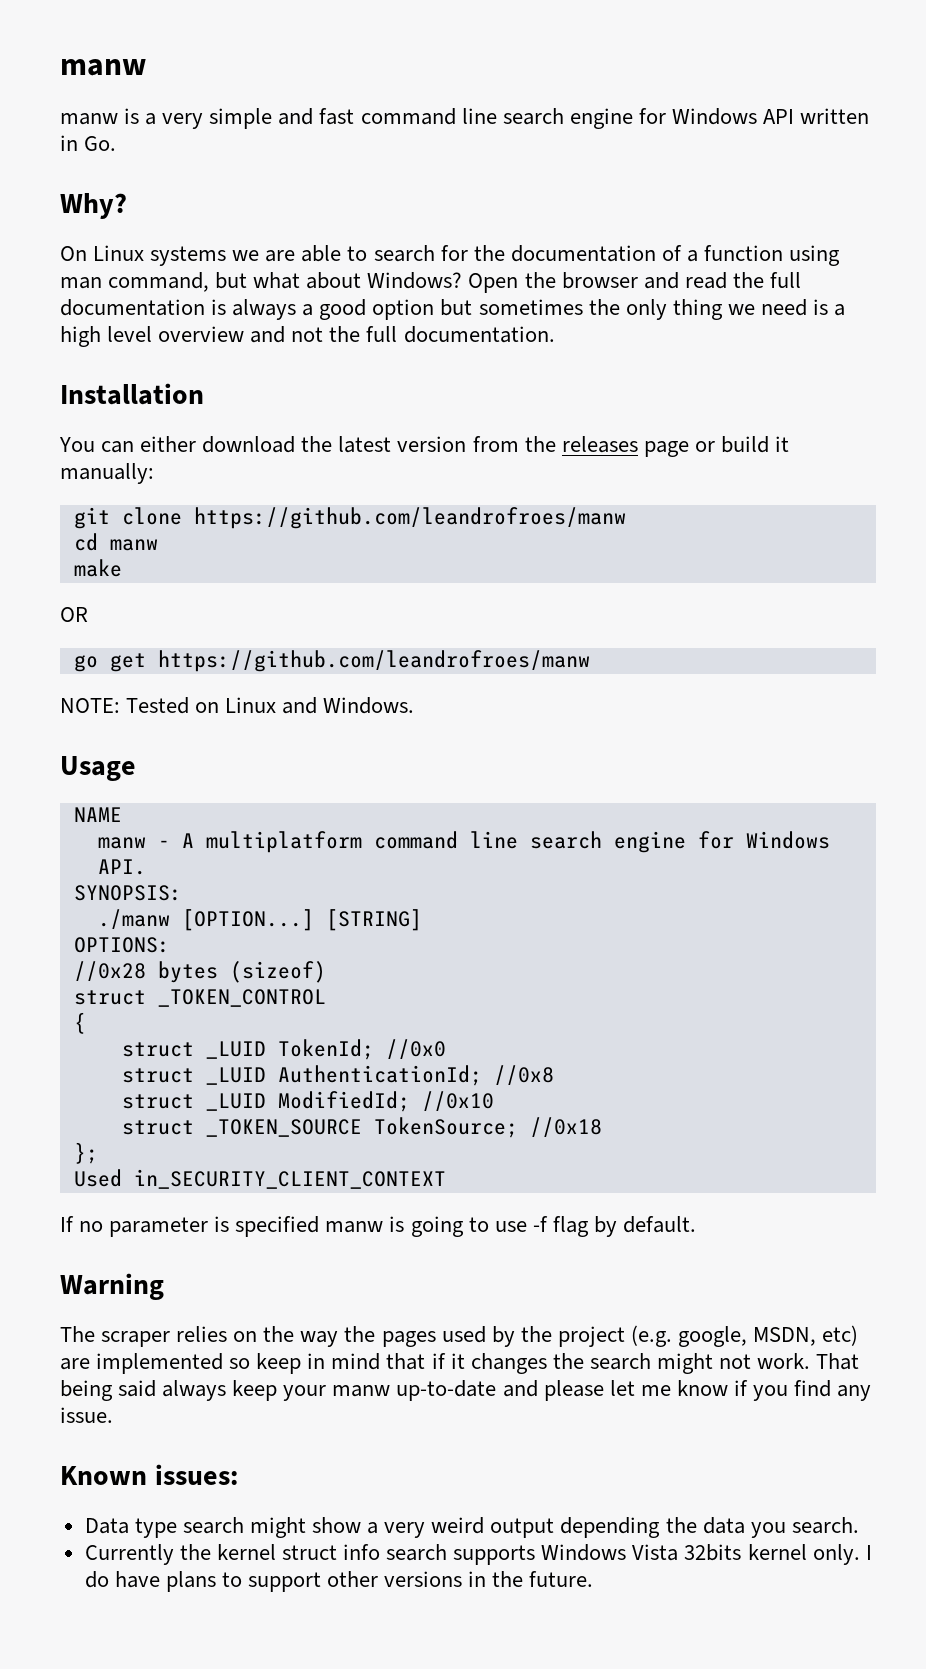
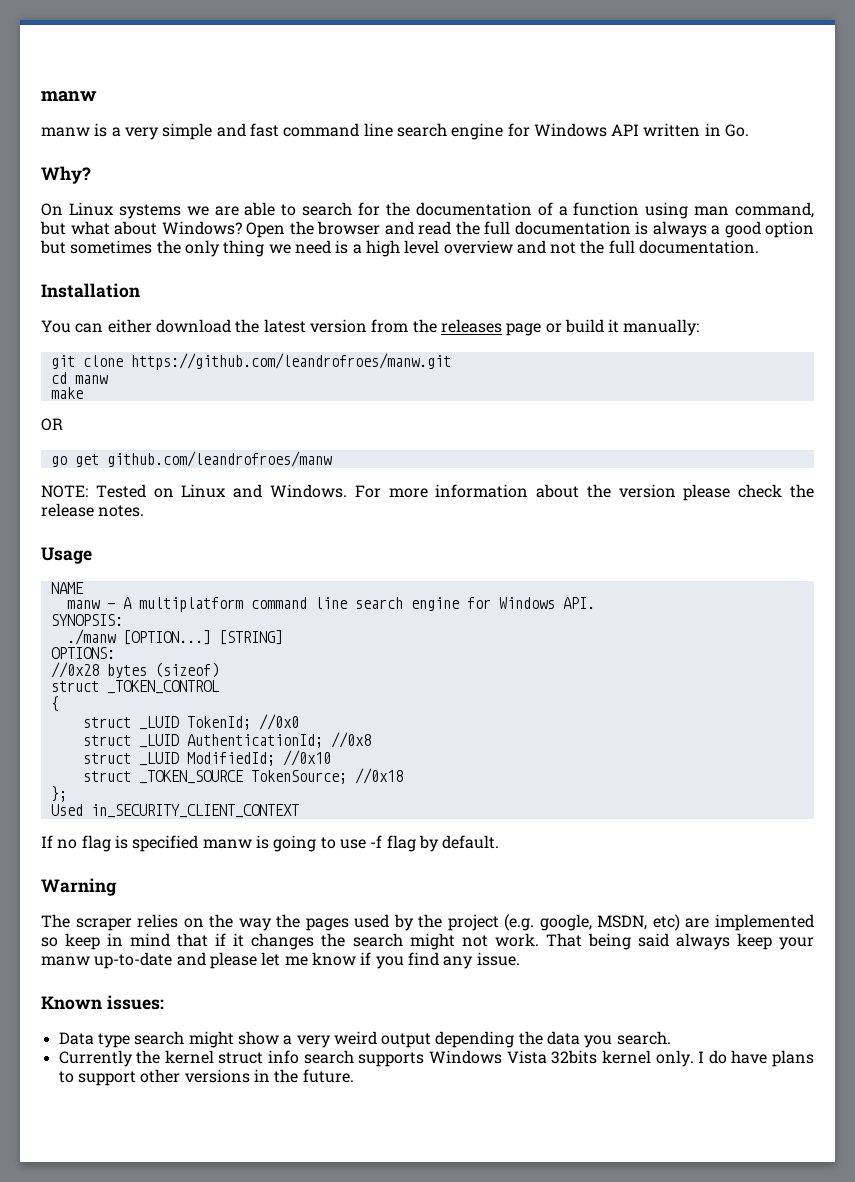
- git clone https://github.com/leandrofroes/manw
+ git clone https://github.com/leandrofroes/manw.git
- go get https://github.com/leandrofroes/manw
+ go get github.com/leandrofroes/manw
+ For more information about the version please check the release notes.
- If no parameter is specified manw is going to use -f flag by default.
+ If no flag is specified manw is going to use -f flag by default.

